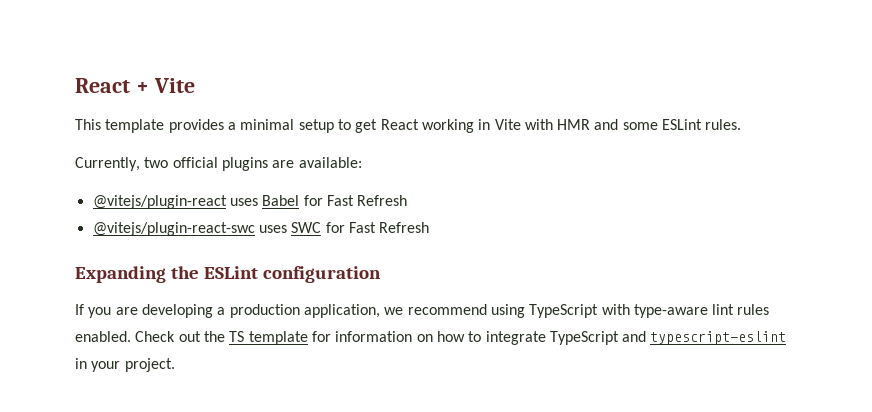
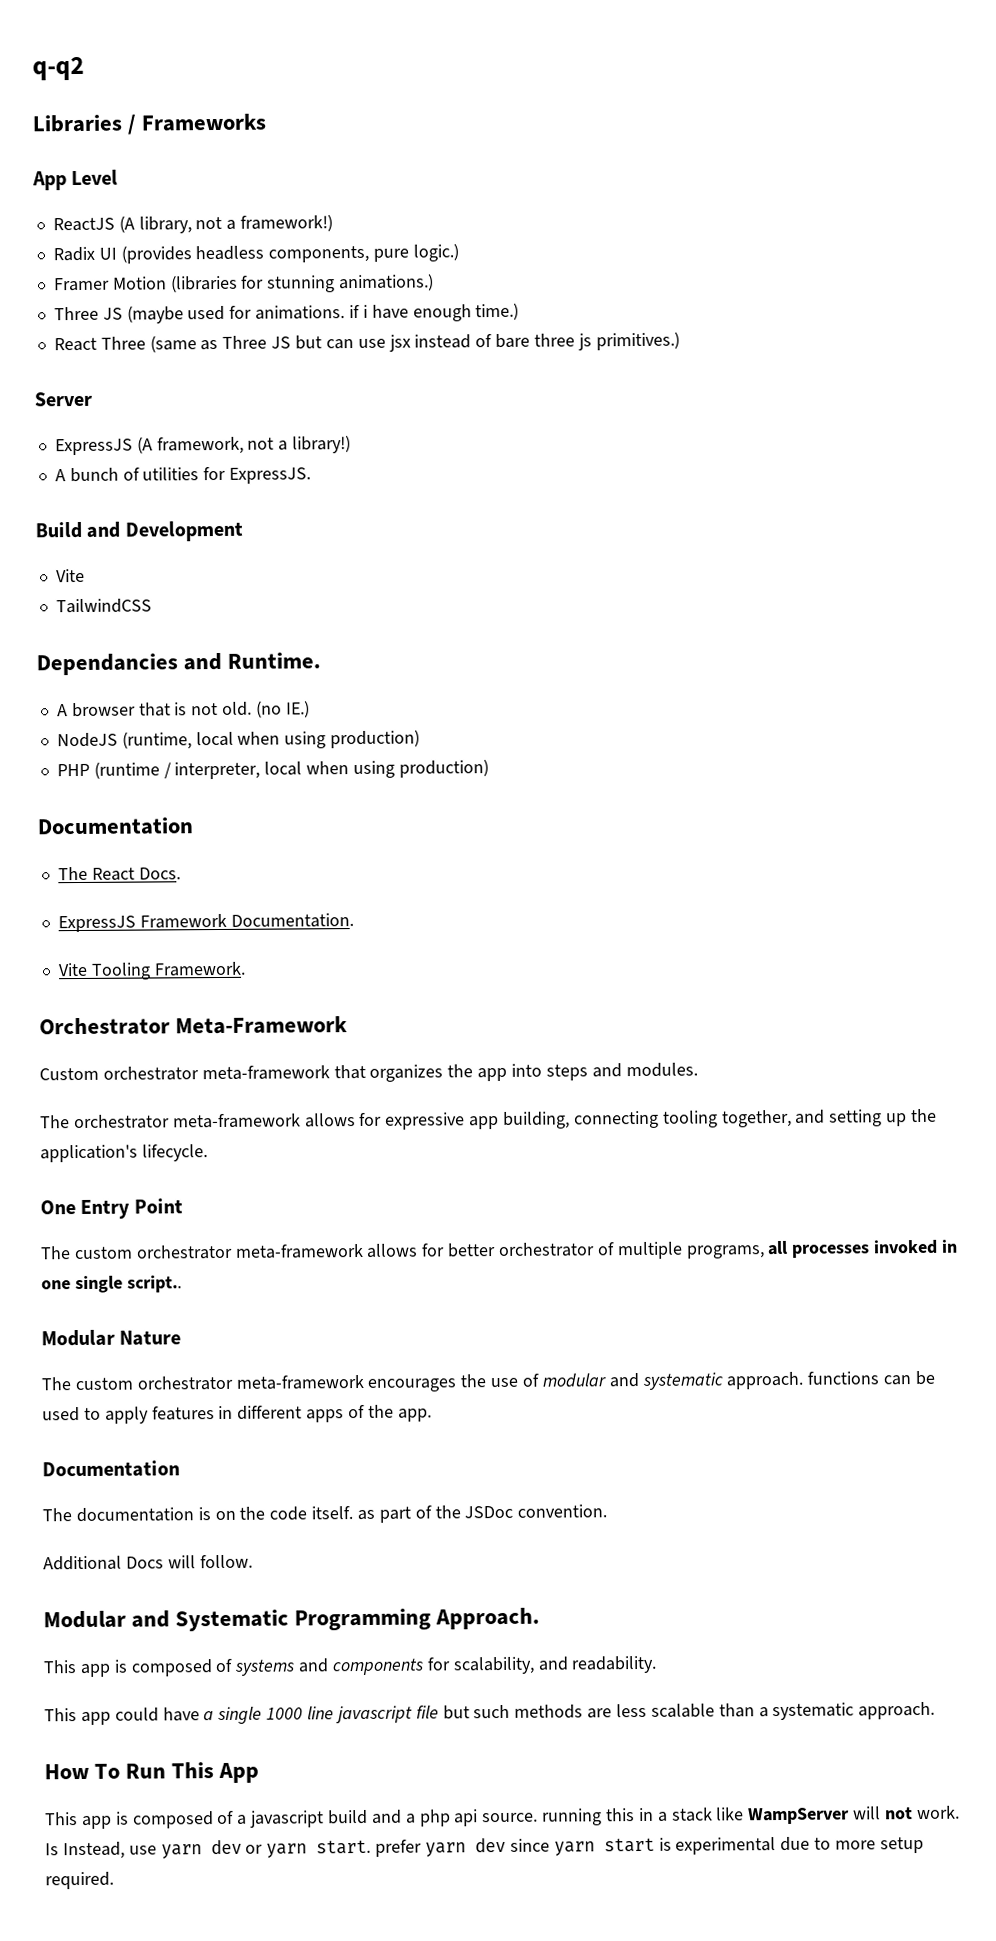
- React + Vite
- This template provides a minimal setup to get React working in Vite with HMR and some ESLint rules.
- Currently, two official plugins are available:
- @vitejs/plugin-react uses Babel for Fast Refresh
- @vitejs/plugin-react-swc uses SWC for Fast Refresh
- Expanding the ESLint configuration
- If you are developing a production application, we recommend using TypeScript with type-aware lint rules enabled. Check out the TS template for information on how to integrate TypeScript and typescript-eslint in your project.
+ q-q2
+ Libraries / Frameworks
+ App Level
+ ReactJS (A library, not a framework!)
+ Radix UI (provides headless components, pure logic.)
+ Framer Motion (libraries for stunning animations.)
+ Three JS (maybe used for animations. if i have enough time.)
+ React Three (same as Three JS but can use jsx instead of bare three js primitives.)
+ Server
+ ExpressJS (A framework, not a library!)
+ A bunch of utilities for ExpressJS.
+ Build and Development
+ Vite
+ TailwindCSS
+ Dependancies and Runtime.
+ A browser that is not old. (no IE.)
+ NodeJS (runtime, local when using production)
+ PHP (runtime / interpreter, local when using production)
+ Documentation
+ The React Docs.
+ ExpressJS Framework Documentation.
+ Vite Tooling Framework.
+ Orchestrator Meta-Framework
+ Custom orchestrator meta-framework that organizes the app into steps and modules.
+ The orchestrator meta-framework allows for expressive app building, connecting tooling together, and setting up the application's lifecycle.
+ One Entry Point
+ The custom orchestrator meta-framework allows for better orchestrator of multiple programs, all processes invoked in one single script..
+ Modular Nature
+ The custom orchestrator meta-framework encourages the use of modular and systematic approach. functions can be used to apply features in different apps of the app.
+ Documentation
+ The documentation is on the code itself. as part of the JSDoc convention.
+ Additional Docs will follow.
+ Modular and Systematic Programming Approach.
+ This app is composed of systems and components for scalability, and readability.
+ This app could have a single 1000 line javascript file but such methods are less scalable than a systematic approach.
+ How To Run This App
+ This app is composed of a javascript build and a php api source. running this in a stack like WampServer will not work. Is Instead, use yarn dev or yarn start. prefer yarn dev since yarn start is experimental due to more setup required.

